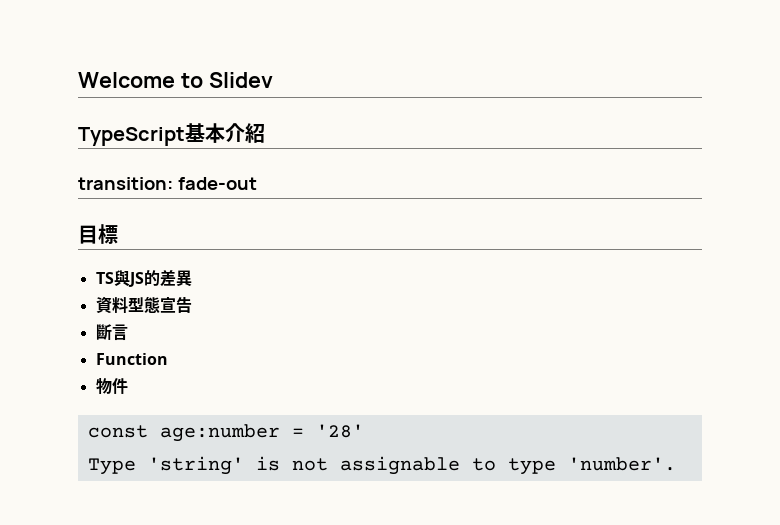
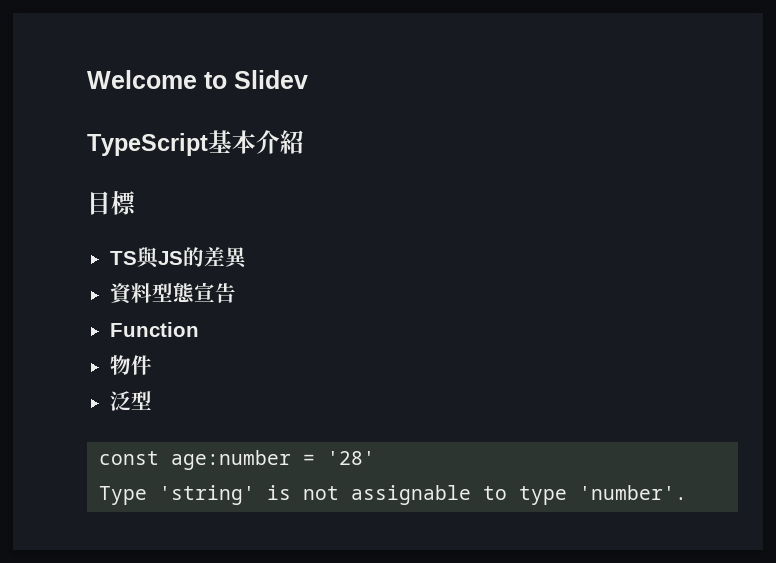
- transition: fade-out
- 斷言
+ 泛型

